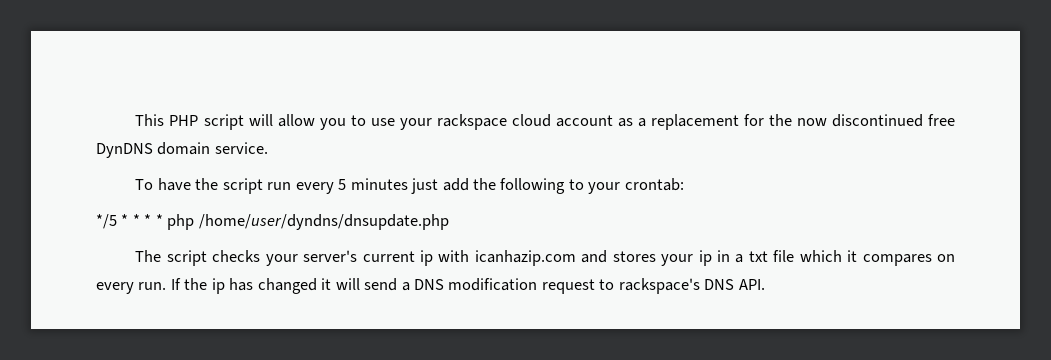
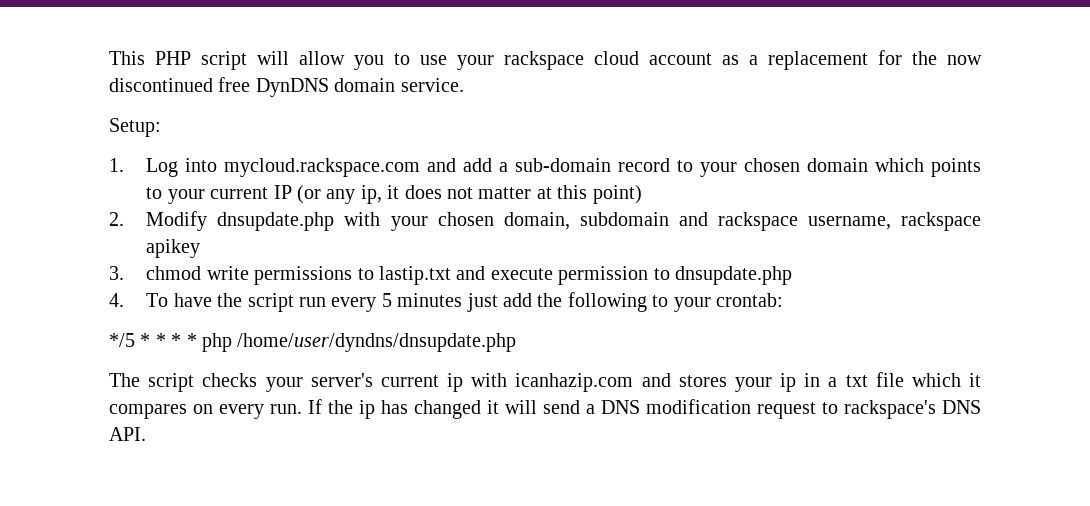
- To have the script run every 5 minutes just add the following to your crontab:
+ Setup:
+ 1. Log into mycloud.rackspace.com and add a sub-domain record to your chosen domain which points to your current IP (or any ip, it does not matter at this point)
+ 2. Modify dnsupdate.php with your chosen domain, subdomain and rackspace username, rackspace apikey
+ 3. chmod write permissions to lastip.txt and execute permission to dnsupdate.php
+ 4. To have the script run every 5 minutes just add the following to your crontab:

